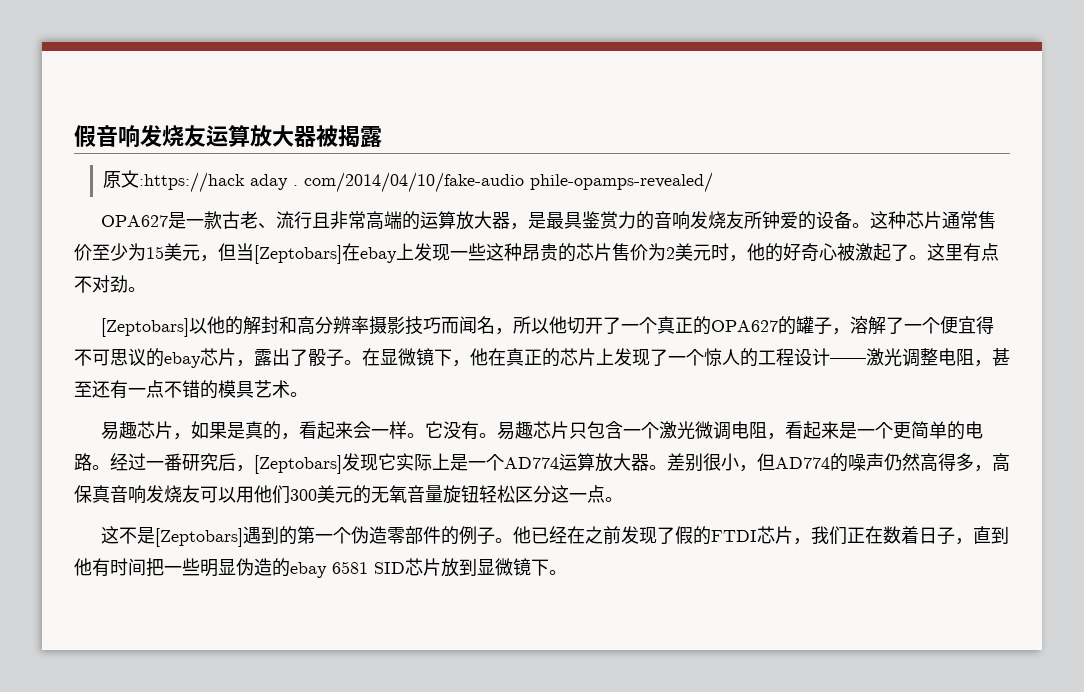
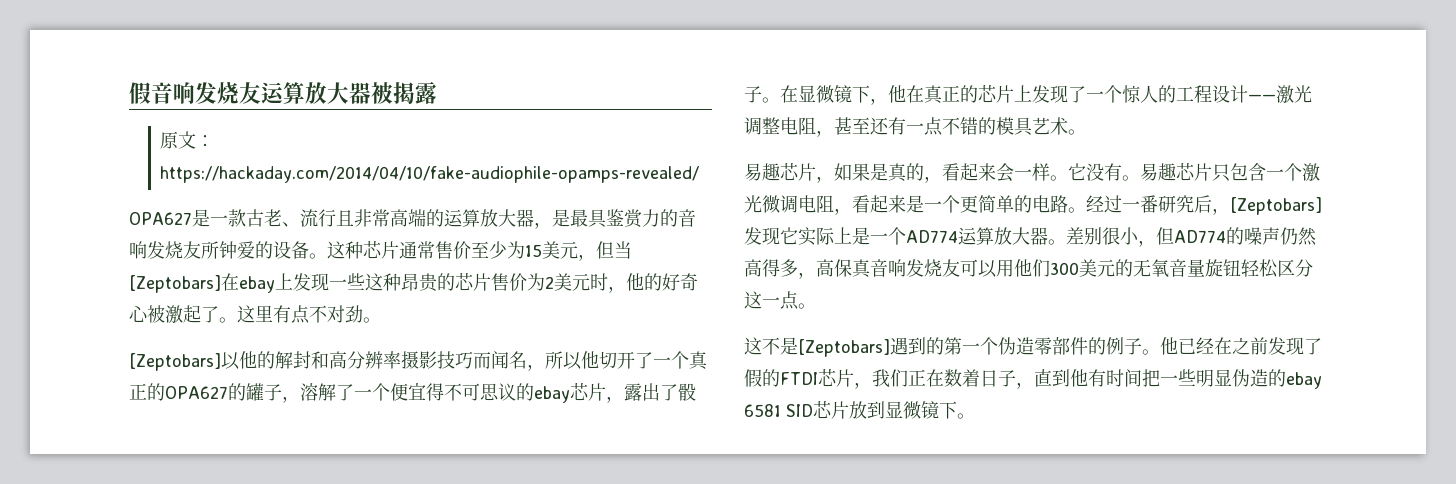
- 原文:https://hack aday . com/2014/04/10/fake-audio phile-opamps-revealed/
+ 原文：https://hackaday.com/2014/04/10/fake-audiophile-opamps-revealed/

